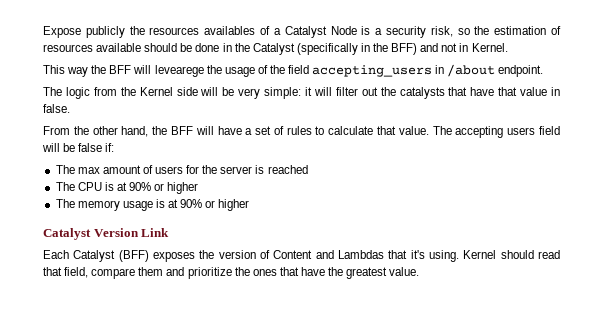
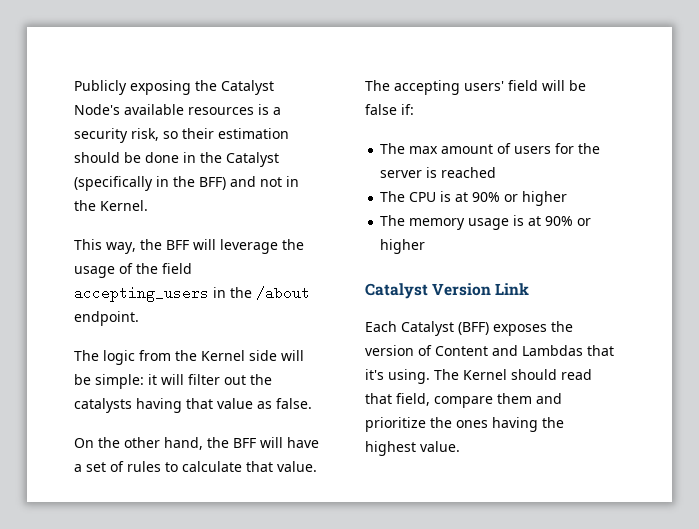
- Expose publicly the resources availables of a Catalyst Node is a security risk, so the estimation of resources available should be done in the Catalyst (specifically in the BFF) and not in Kernel.
+ Publicly exposing the Catalyst Node's available resources is a security risk, so their estimation should be done in the Catalyst (specifically in the BFF) and not in the Kernel.
- This way the BFF will levearege the usage of the field accepting_users in /about endpoint.
+ This way, the BFF will leverage the usage of the field accepting_users in the /about endpoint.
- The logic from the Kernel side will be very simple: it will filter out the catalysts that have that value in false.
+ The logic from the Kernel side will be simple: it will filter out the catalysts having that value as false.
- From the other hand, the BFF will have a set of rules to calculate that value.
+ On the other hand, the BFF will have a set of rules to calculate that value.
- The accepting users field will be false if:
+ The accepting users' field will be false if:
- Kernel should read that field, compare them and prioritize the ones that have the greatest value.
+ The Kernel should read that field, compare them and prioritize the ones having the highest value.

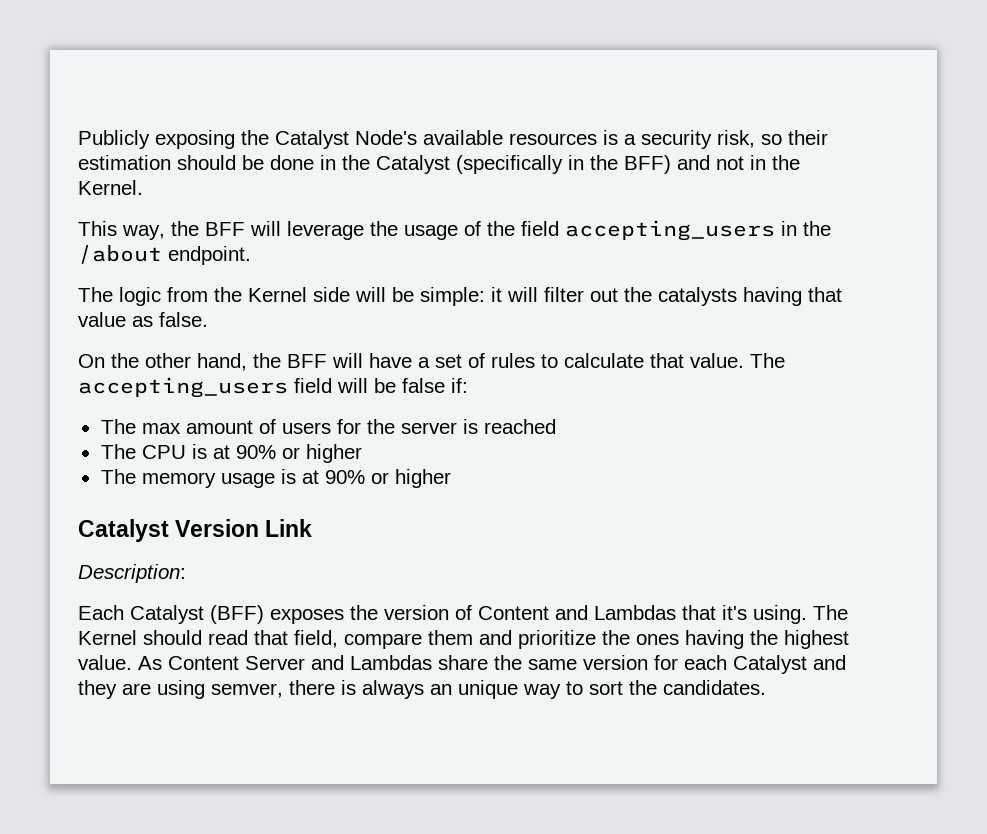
- The accepting users' field will be false if:
+ The accepting_users field will be false if:
+ Description:
+ As Content Server and Lambdas share the same version for each Catalyst and they are using semver, there is always an unique way to sort the candidates.

